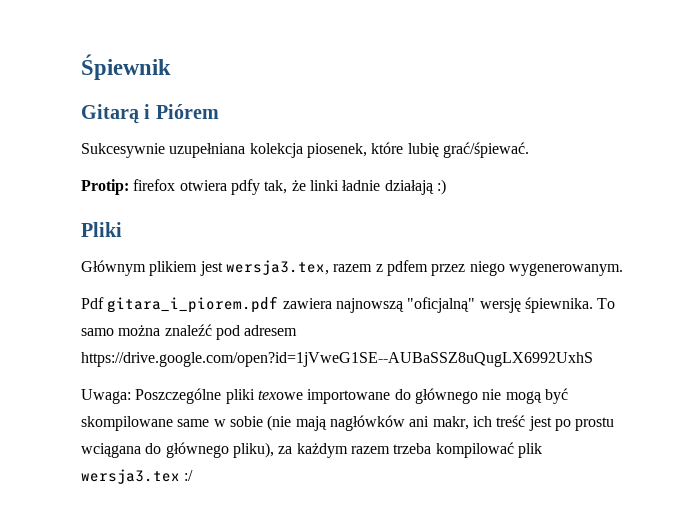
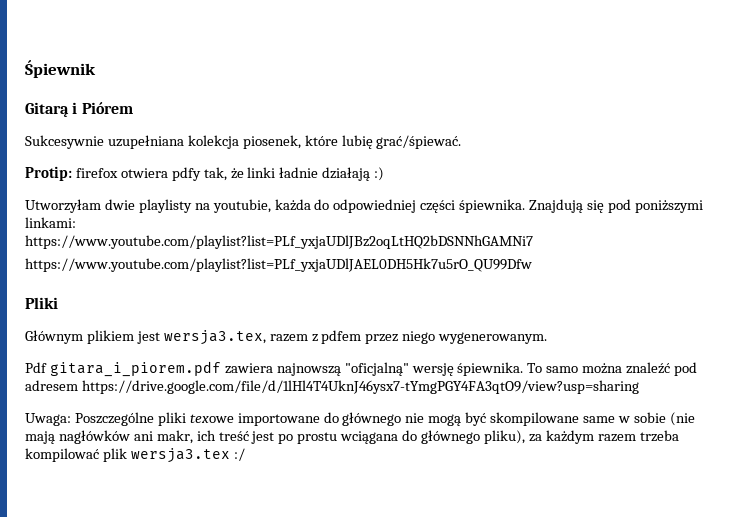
+ Utworzyłam dwie playlisty na youtubie, każda do odpowiedniej części śpiewnika. Znajdują się pod poniższymi linkami:
+ https://www.youtube.com/playlist?list=PLf_yxjaUDlJBz2oqLtHQ2bDSNNhGAMNi7
+ https://www.youtube.com/playlist?list=PLf_yxjaUDlJAEL0DH5Hk7u5rO_QU99Dfw
- To samo można znaleźć pod adresem https://drive.google.com/open?id=1jVweG1SE--AUBaSSZ8uQugLX6992UxhS
+ To samo można znaleźć pod adresem https://drive.google.com/file/d/1lHl4T4UknJ46ysx7-tYmgPGY4FA3qtO9/view?usp=sharing

